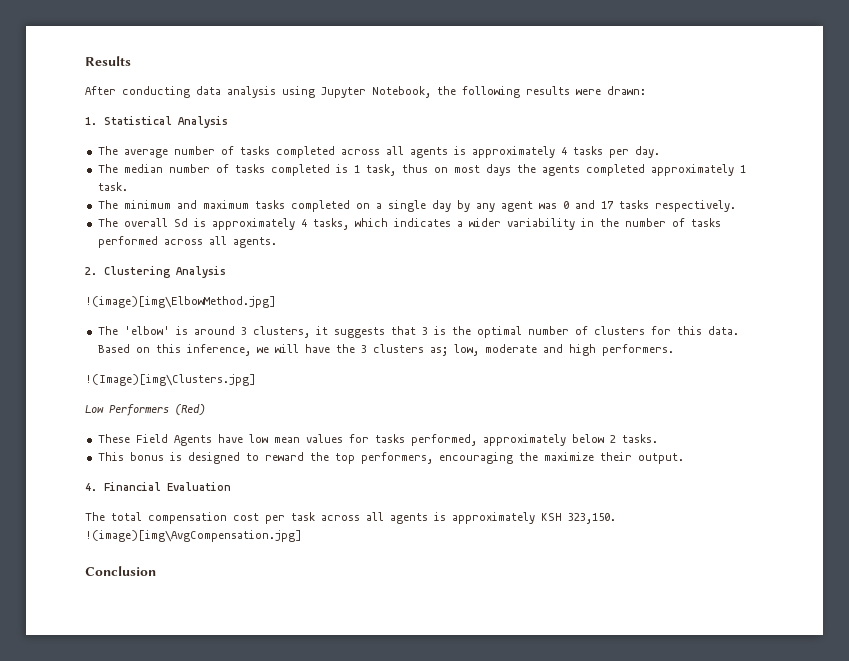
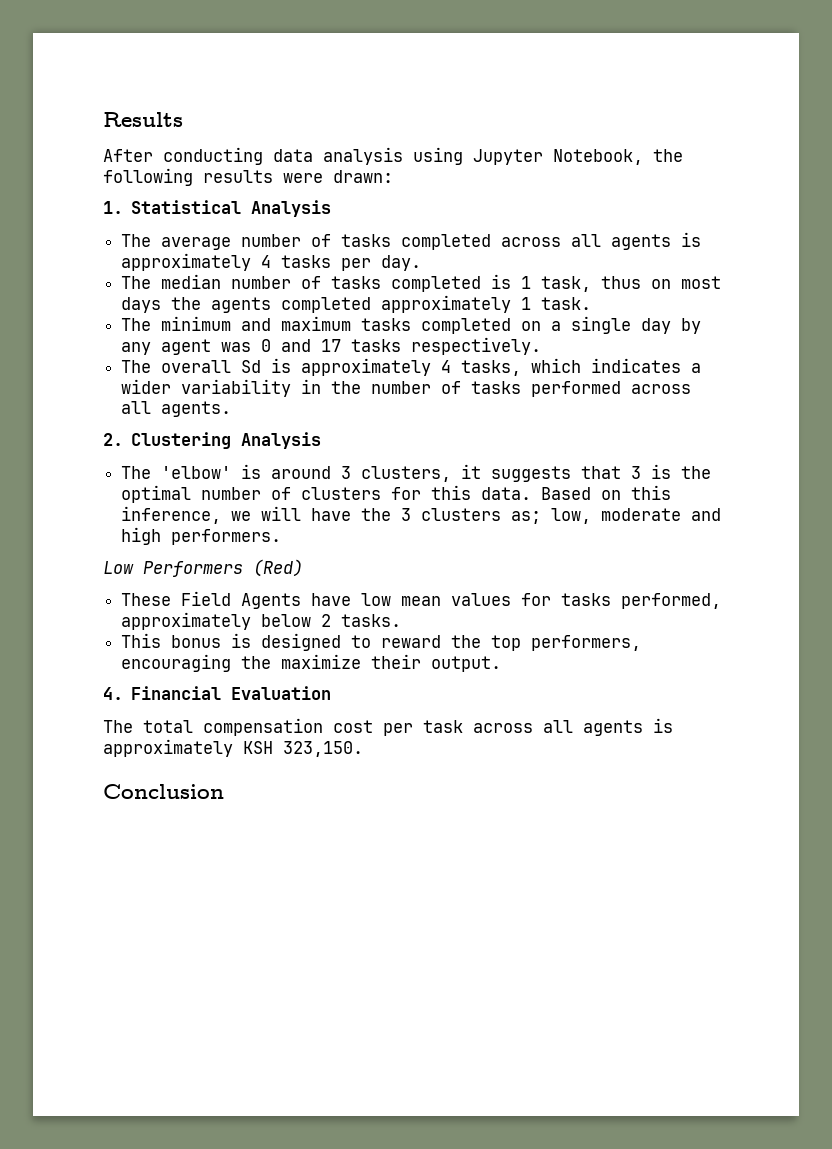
- !(image)[img\ElbowMethod.jpg]
- !(Image)[img\Clusters.jpg]
- !(image)[img\AvgCompensation.jpg]

